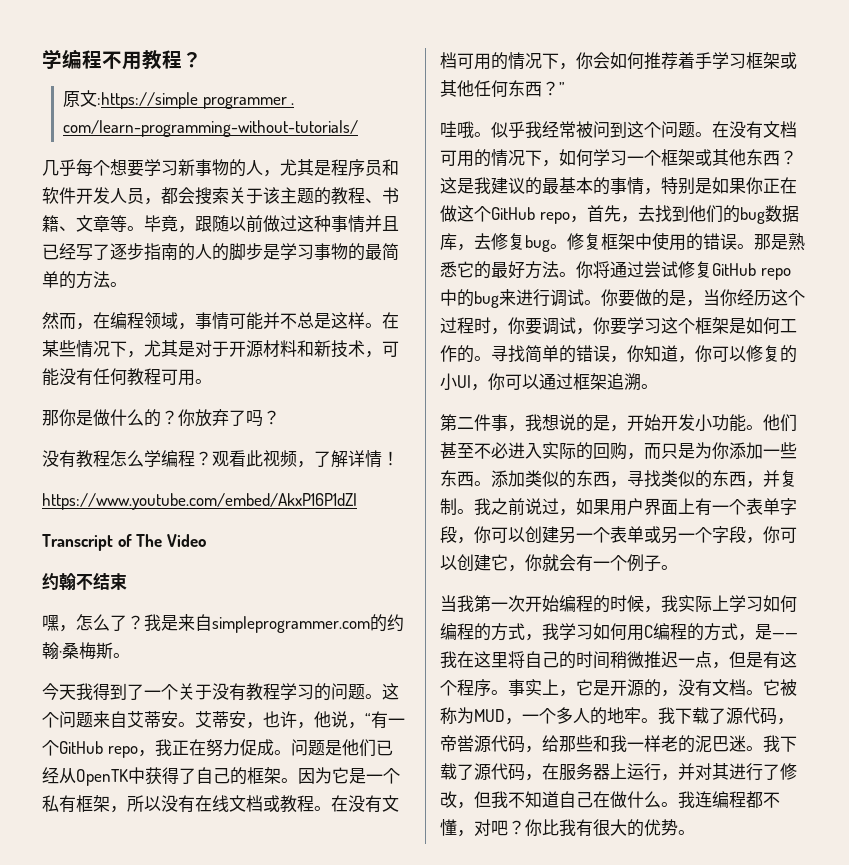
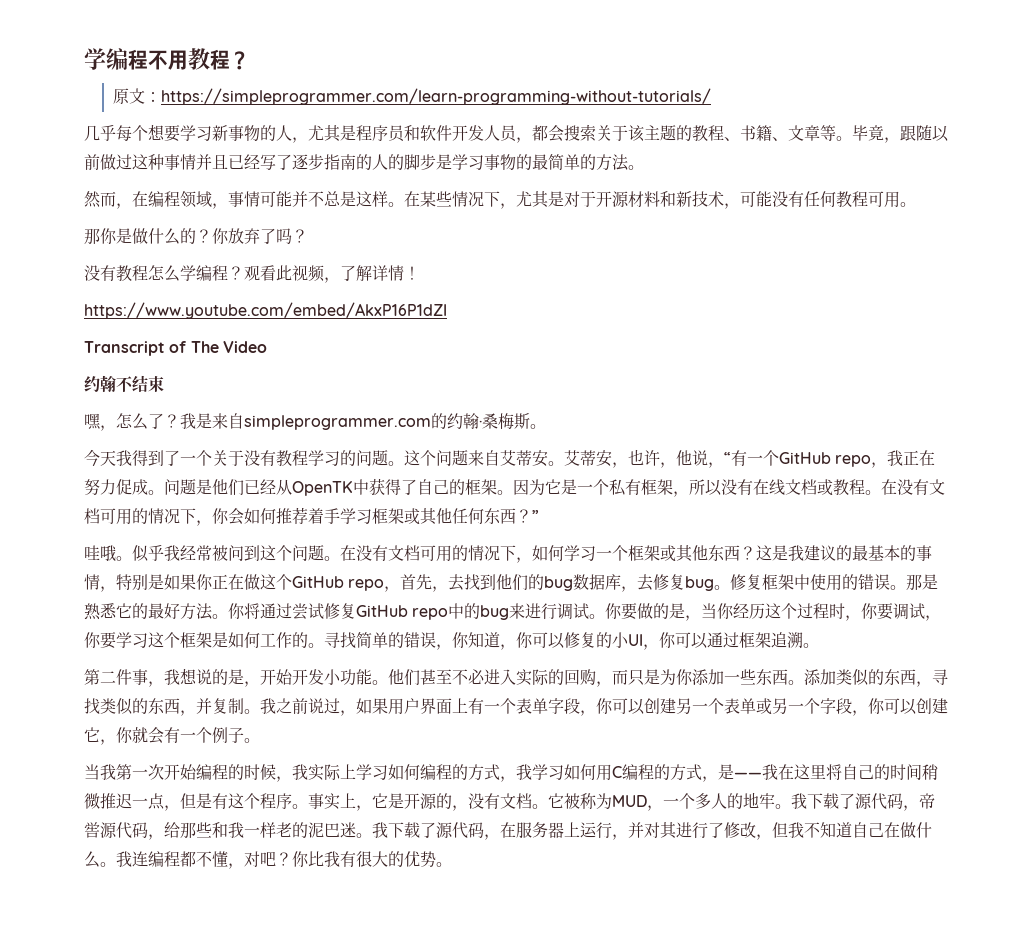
- 原文:https://simple programmer . com/learn-programming-without-tutorials/
+ 原文：https://simpleprogrammer.com/learn-programming-without-tutorials/

